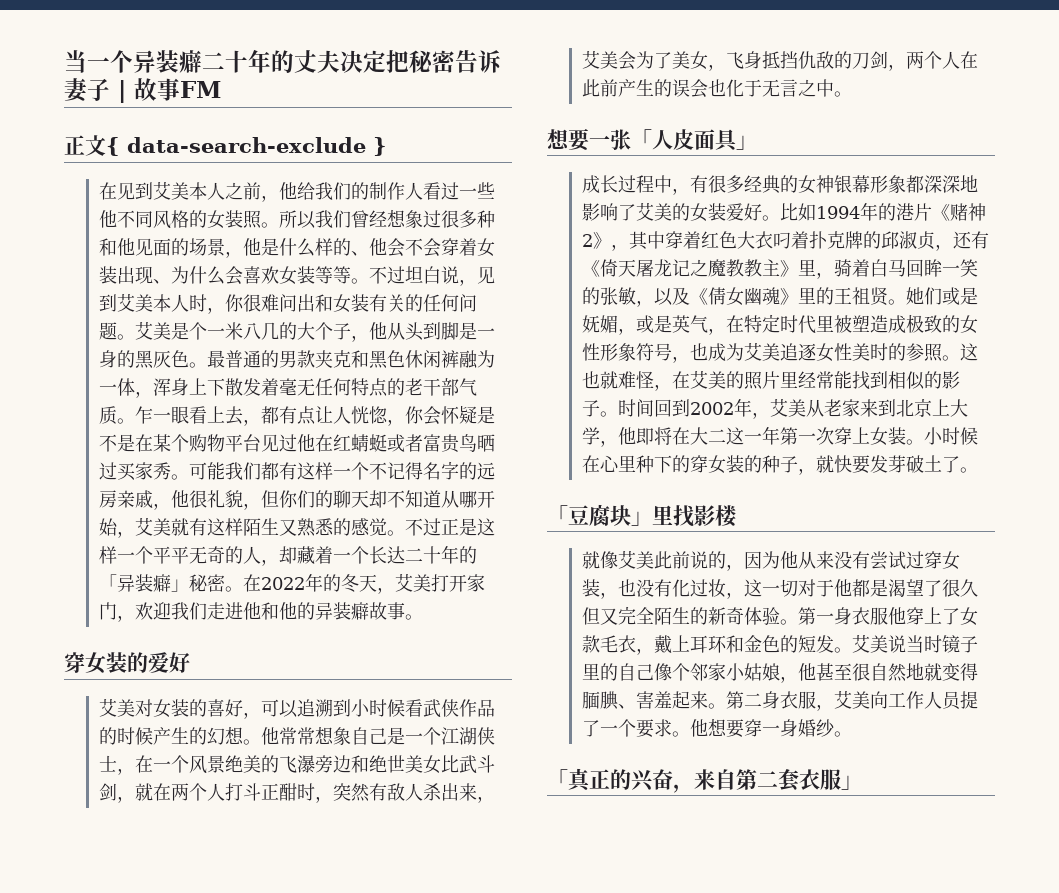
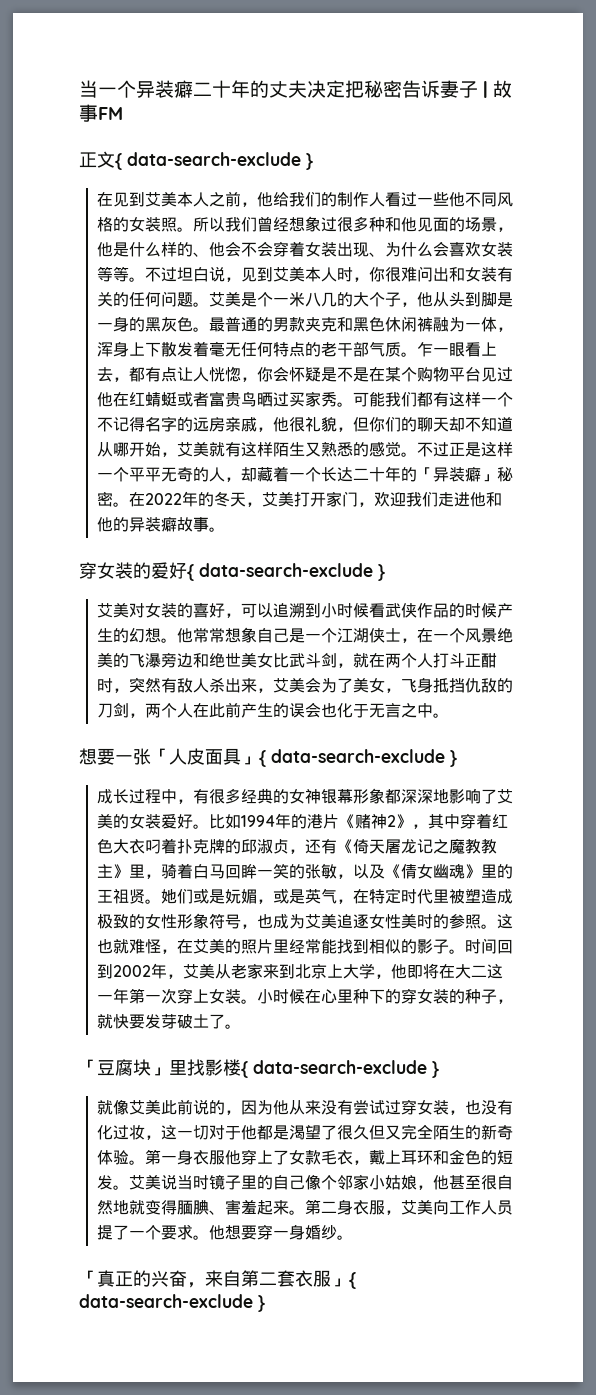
- 穿女装的爱好
+ 穿女装的爱好{ data-search-exclude }
- 想要一张「人皮面具」
+ 想要一张「人皮面具」{ data-search-exclude }
- 「豆腐块」里找影楼
+ 「豆腐块」里找影楼{ data-search-exclude }
- 「真正的兴奋，来自第二套衣服」
+ 「真正的兴奋，来自第二套衣服」{ data-search-exclude }

